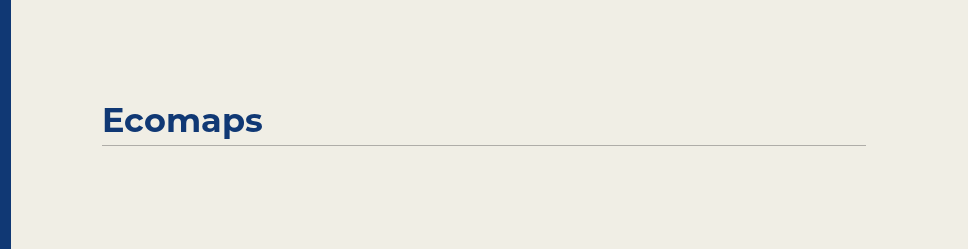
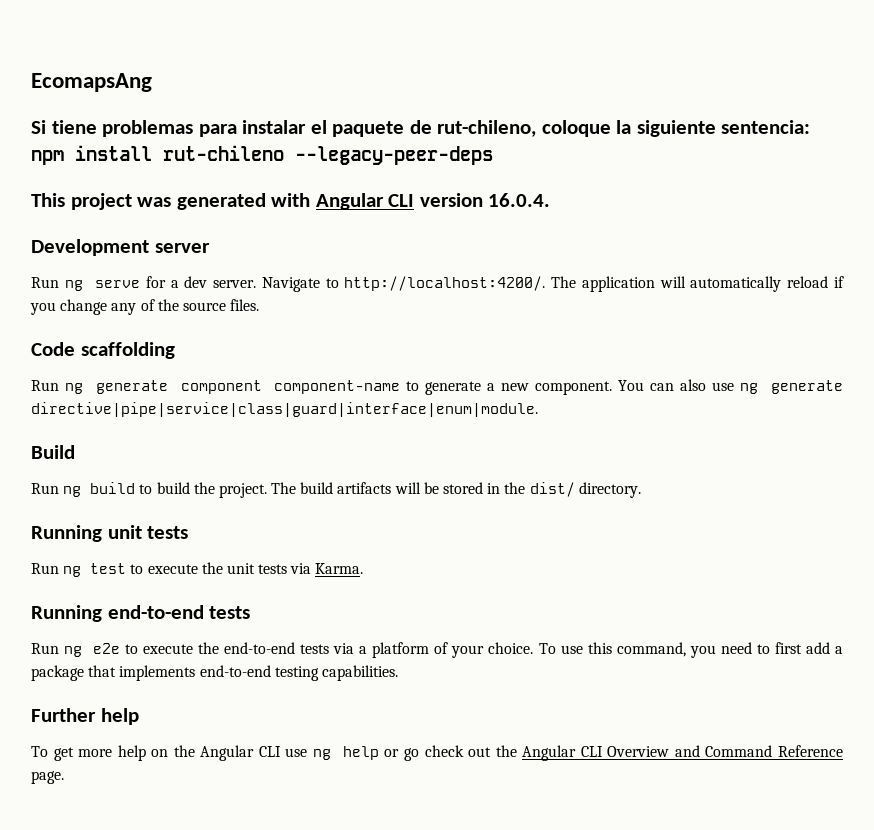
- Ecomaps
+ EcomapsAng
+ Si tiene problemas para instalar el paquete de rut-chileno, coloque la siguiente sentencia: npm install rut-chileno --legacy-peer-deps
+ This project was generated with Angular CLI version 16.0.4.
+ Development server
+ Run ng serve for a dev server. Navigate to http://localhost:4200/. The application will automatically reload if you change any of the source files.
+ Code scaffolding
+ Run ng generate component component-name to generate a new component. You can also use ng generate directive|pipe|service|class|guard|interface|enum|module.
+ Build
+ Run ng build to build the project. The build artifacts will be stored in the dist/ directory.
+ Running unit tests
+ Run ng test to execute the unit tests via Karma.
+ Running end-to-end tests
+ Run ng e2e to execute the end-to-end tests via a platform of your choice. To use this command, you need to first add a package that implements end-to-end testing capabilities.
+ Further help
+ To get more help on the Angular CLI use ng help or go check out the Angular CLI Overview and Command Reference page.

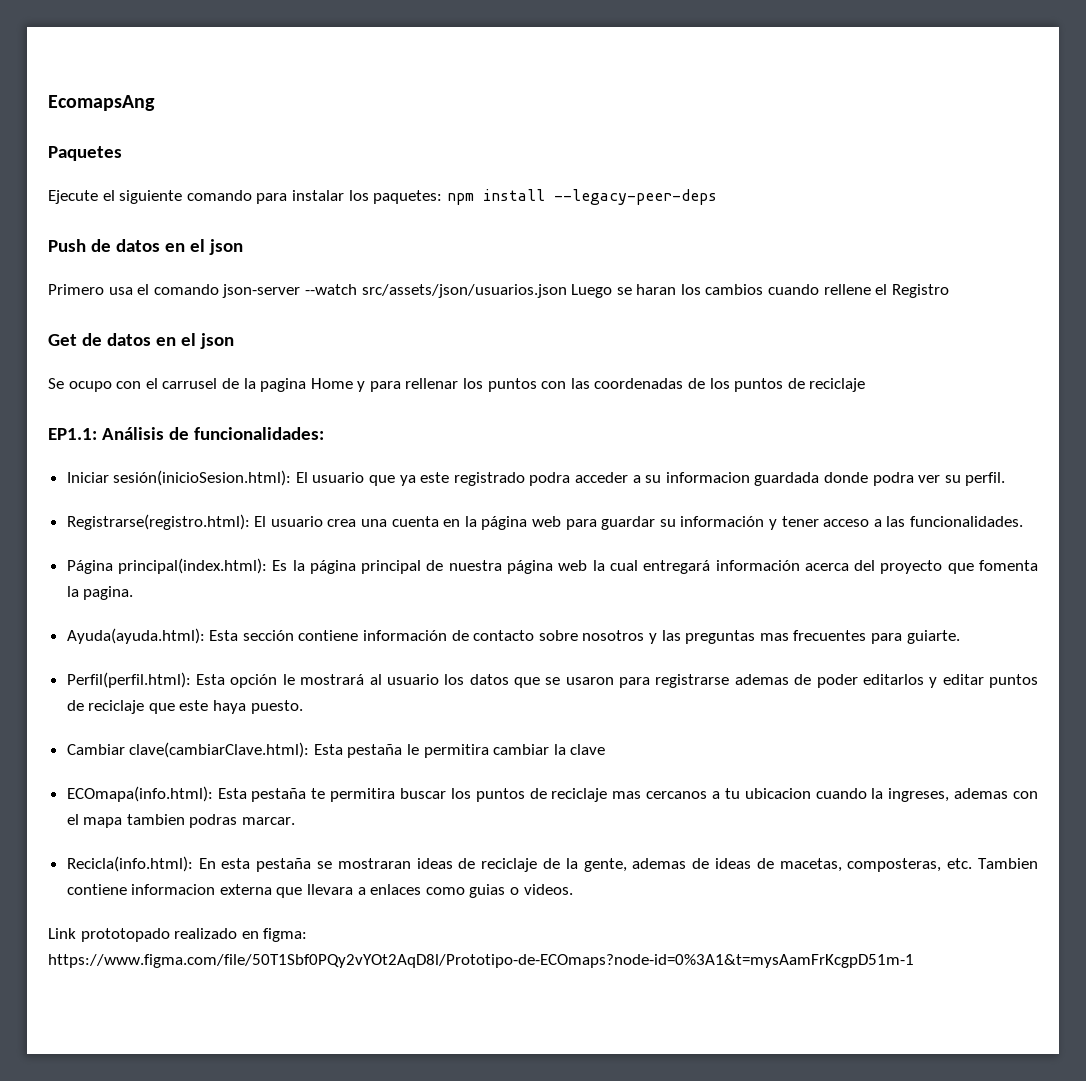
- Si tiene problemas para instalar el paquete de rut-chileno, coloque la siguiente sentencia: npm install rut-chileno --legacy-peer-deps
+ Paquetes
+ Ejecute el siguiente comando para instalar los paquetes: npm install --legacy-peer-deps
- This project was generated with Angular CLI version 16.0.4.
- Development server
- Run ng serve for a dev server. Navigate to http://localhost:4200/. The application will automatically reload if you change any of the source files.
- Code scaffolding
- Run ng generate component component-name to generate a new component. You can also use ng generate directive|pipe|service|class|guard|interface|enum|module.
- Build
- Run ng build to build the project. The build artifacts will be stored in the dist/ directory.
- Running unit tests
- Run ng test to execute the unit tests via Karma.
- Running end-to-end tests
- Run ng e2e to execute the end-to-end tests via a platform of your choice. To use this command, you need to first add a package that implements end-to-end testing capabilities.
- Further help
- To get more help on the Angular CLI use ng help or go check out the Angular CLI Overview and Command Reference page.
+ Push de datos en el json
+ Primero usa el comando json-server --watch src/assets/json/usuarios.json Luego se haran los cambios cuando rellene el Registro
+ Get de datos en el json
+ Se ocupo con el carrusel de la pagina Home y para rellenar los puntos con las coordenadas de los puntos de reciclaje
+ EP1.1: Análisis de funcionalidades:
+ Iniciar sesión(inicioSesion.html): El usuario que ya este registrado podra acceder a su informacion guardada donde podra ver su perfil.
+ Registrarse(registro.html): El usuario crea una cuenta en la página web para guardar su información y tener acceso a las funcionalidades.
+ Página principal(index.html): Es la página principal de nuestra página web la cual entregará información acerca del proyecto que fomenta la pagina.
+ Ayuda(ayuda.html): Esta sección contiene información de contacto sobre nosotros y las preguntas mas frecuentes para guiarte.
+ Perfil(perfil.html): Esta opción le mostrará al usuario los datos que se usaron para registrarse ademas de poder editarlos y editar puntos de reciclaje que este haya puesto.
+ Cambiar clave(cambiarClave.html): Esta pestaña le permitira cambiar la clave
+ ECOmapa(info.html): Esta pestaña te permitira buscar los puntos de reciclaje mas cercanos a tu ubicacion cuando la ingreses, ademas con el mapa tambien podras marcar.
+ Recicla(info.html): En esta pestaña se mostraran ideas de reciclaje de la gente, ademas de ideas de macetas, composteras, etc. Tambien contiene informacion externa que llevara a enlaces como guias o videos.
+ Link prototopado realizado en figma: https://www.figma.com/file/50T1Sbf0PQy2vYOt2AqD8l/Prototipo-de-ECOmaps?node-id=0%3A1&t=mysAamFrKcgpD51m-1

